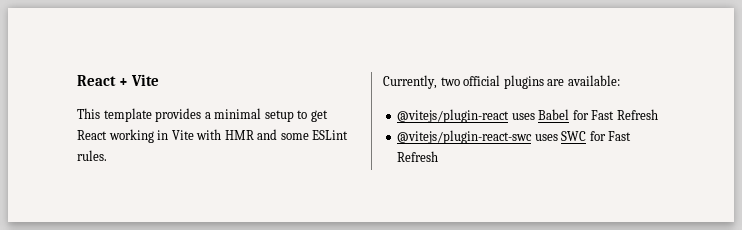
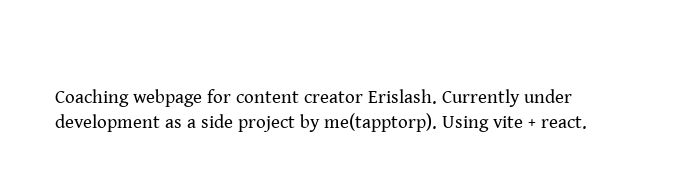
- React + Vite
- This template provides a minimal setup to get React working in Vite with HMR and some ESLint rules.
- Currently, two official plugins are available:
- @vitejs/plugin-react uses Babel for Fast Refresh
- @vitejs/plugin-react-swc uses SWC for Fast Refresh
+ Coaching webpage for content creator Erislash. Currently under development as a side project by me(tapptorp). Using vite + react.

